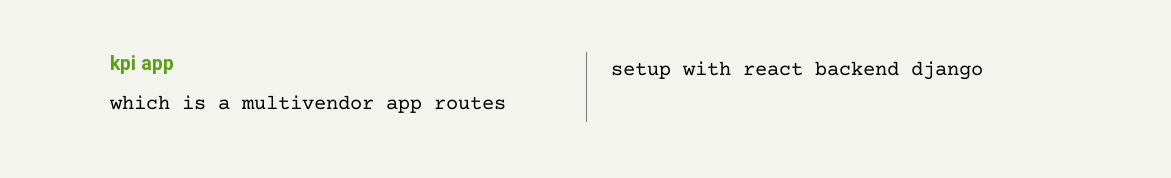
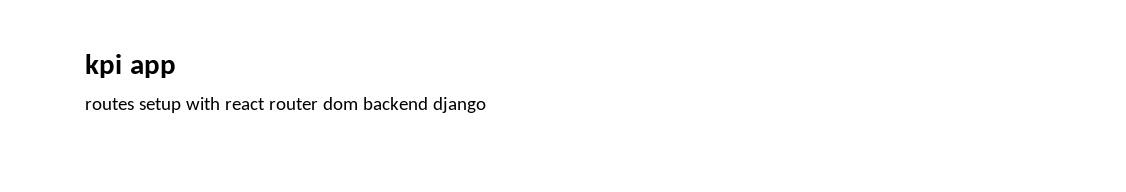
- which is a multivendor app routes setup with react backend django
+ routes setup with react router dom backend django

